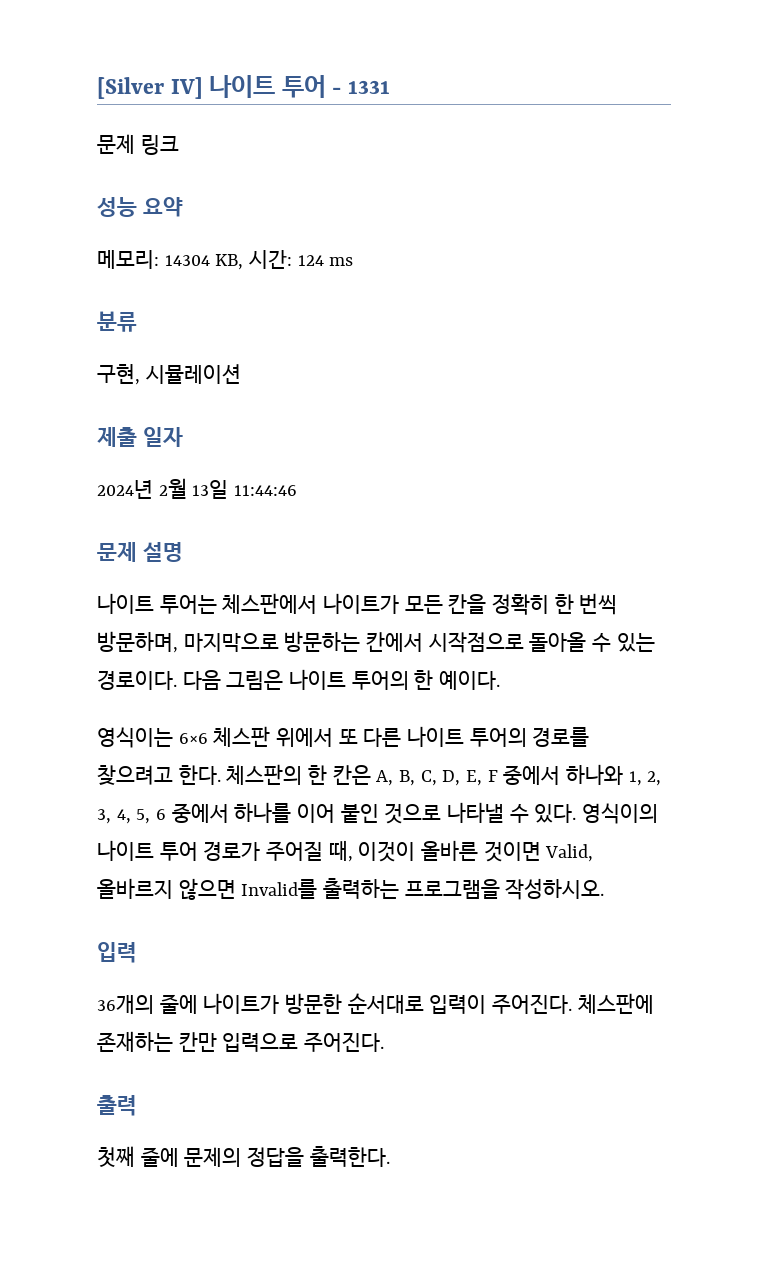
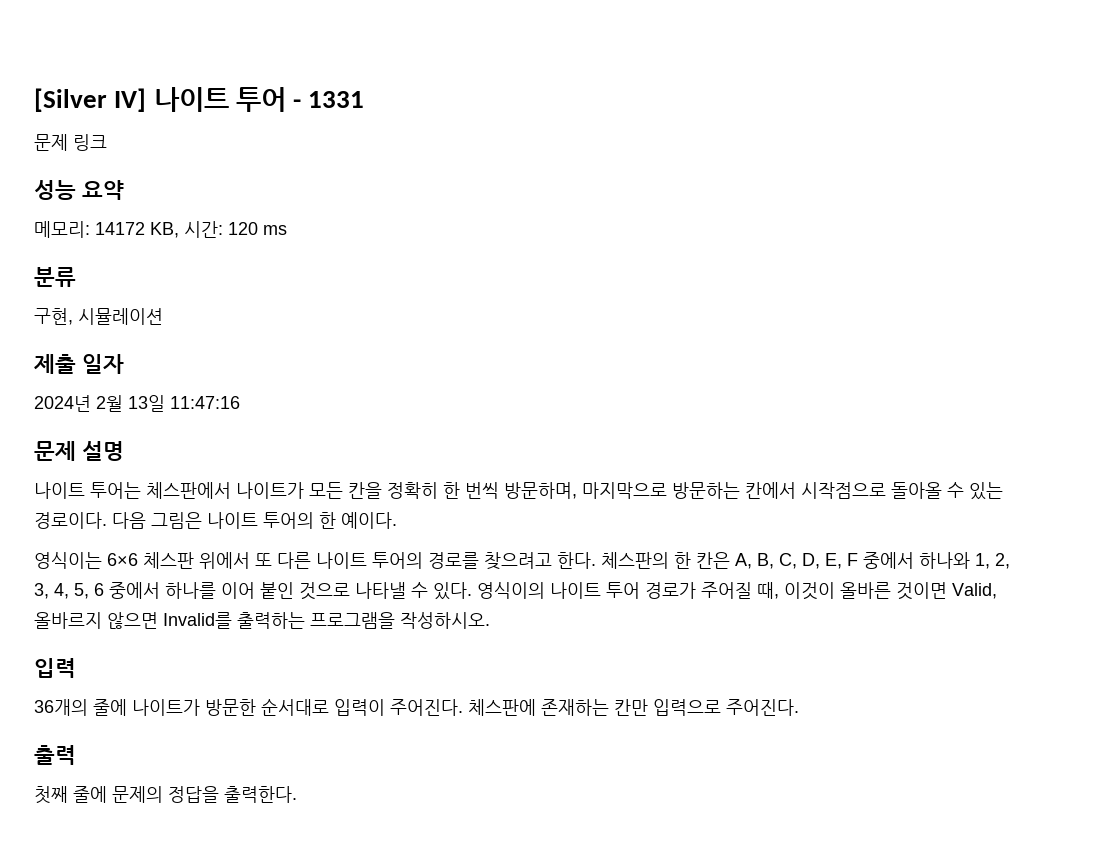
- 메모리: 14304 KB, 시간: 124 ms
+ 메모리: 14172 KB, 시간: 120 ms
- 2024년 2월 13일 11:44:46
+ 2024년 2월 13일 11:47:16

